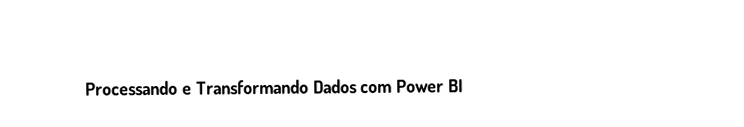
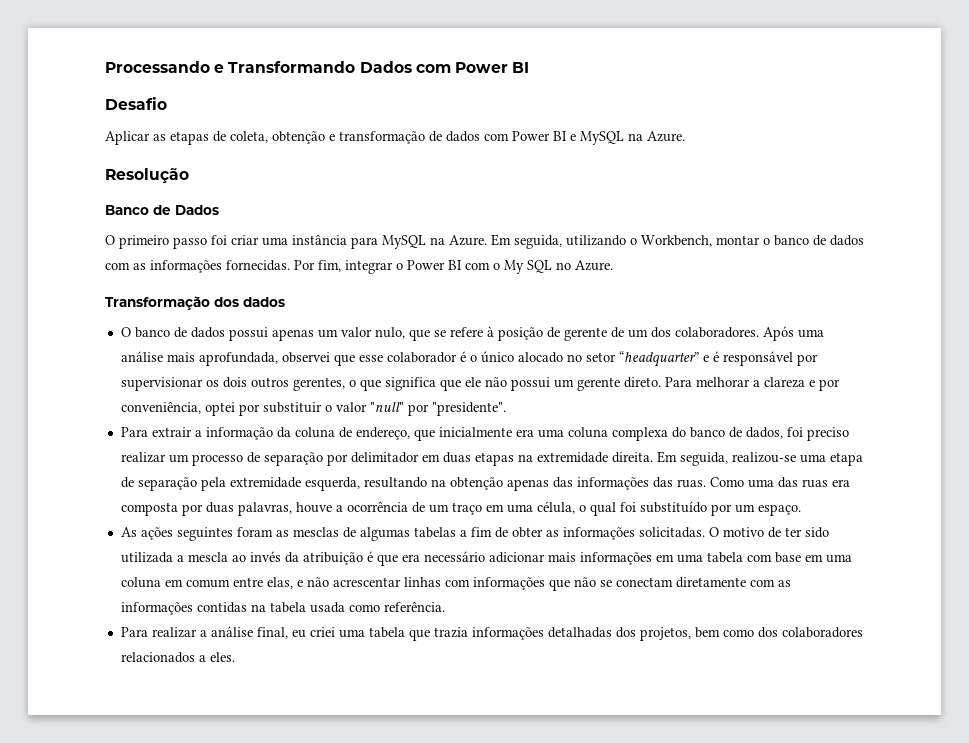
+ Desafio
+ Aplicar as etapas de coleta, obtenção e transformação de dados com Power BI e MySQL na Azure.
+ Resolução
+ Banco de Dados
+ O primeiro passo foi criar uma instância para MySQL na Azure. Em seguida, utilizando o Workbench, montar o banco de dados com as informações fornecidas. Por fim, integrar o Power BI com o My SQL no Azure.
+ Transformação dos dados
+ O banco de dados possui apenas um valor nulo, que se refere à posição de gerente de um dos colaboradores. Após uma análise mais aprofundada, observei que esse colaborador é o único alocado no setor “headquarter” e é responsável por supervisionar os dois outros gerentes, o que significa que ele não possui um gerente direto. Para melhorar a clareza e por conveniência, optei por substituir o valor "null" por "presidente".
+ Para extrair a informação da coluna de endereço, que inicialmente era uma coluna complexa do banco de dados, foi preciso realizar um processo de separação por delimitador em duas etapas na extremidade direita. Em seguida, realizou-se uma etapa de separação pela extremidade esquerda, resultando na obtenção apenas das informações das ruas. Como uma das ruas era composta por duas palavras, houve a ocorrência de um traço em uma célula, o qual foi substituído por um espaço.
+ As ações seguintes foram as mesclas de algumas tabelas a fim de obter as informações solicitadas. O motivo de ter sido utilizada a mescla ao invés da atribuição é que era necessário adicionar mais informações em uma tabela com base em uma coluna em comum entre elas, e não acrescentar linhas com informações que não se conectam diretamente com as informações contidas na tabela usada como referência.
+ Para realizar a análise final, eu criei uma tabela que trazia informações detalhadas dos projetos, bem como dos colaboradores relacionados a eles.

